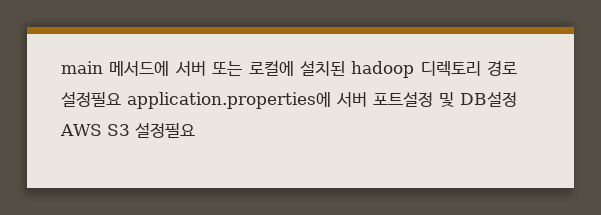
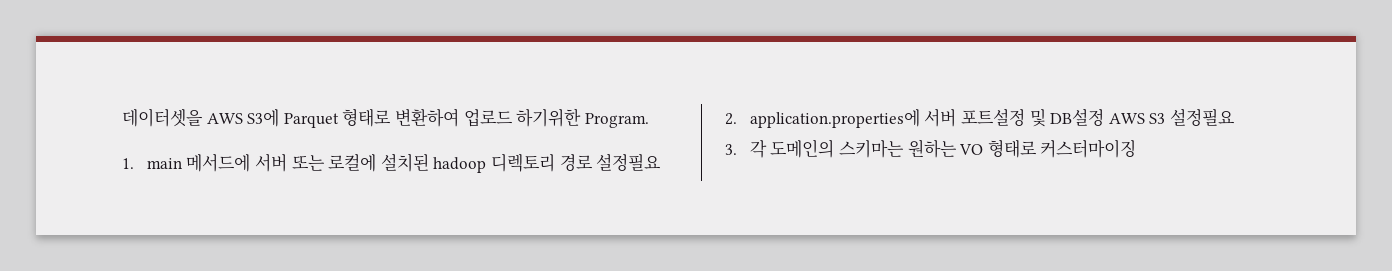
- main 메서드에 서버 또는 로컬에 설치된 hadoop 디렉토리 경로 설정필요 application.properties에 서버 포트설정 및 DB설정 AWS S3 설정필요
+ 데이터셋을 AWS S3에 Parquet 형태로 변환하여 업로드 하기위한 Program.
+ 1. main 메서드에 서버 또는 로컬에 설치된 hadoop 디렉토리 경로 설정필요
+ 2. application.properties에 서버 포트설정 및 DB설정 AWS S3 설정필요
+ 3. 각 도메인의 스키마는 원하는 VO 형태로 커스터마이징

